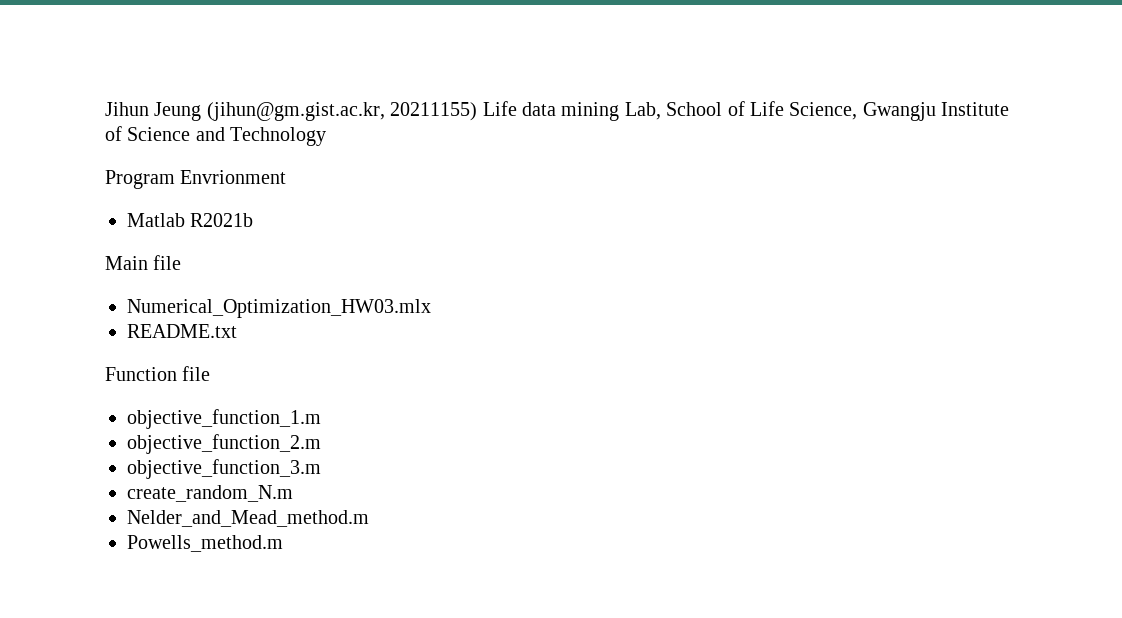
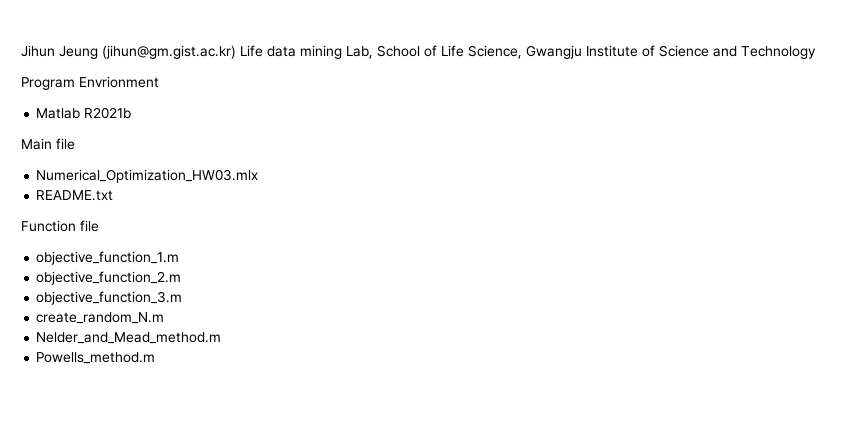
- Jihun Jeung (jihun@gm.gist.ac.kr, 20211155) Life data mining Lab, School of Life Science, Gwangju Institute of Science and Technology
+ Jihun Jeung (jihun@gm.gist.ac.kr) Life data mining Lab, School of Life Science, Gwangju Institute of Science and Technology

